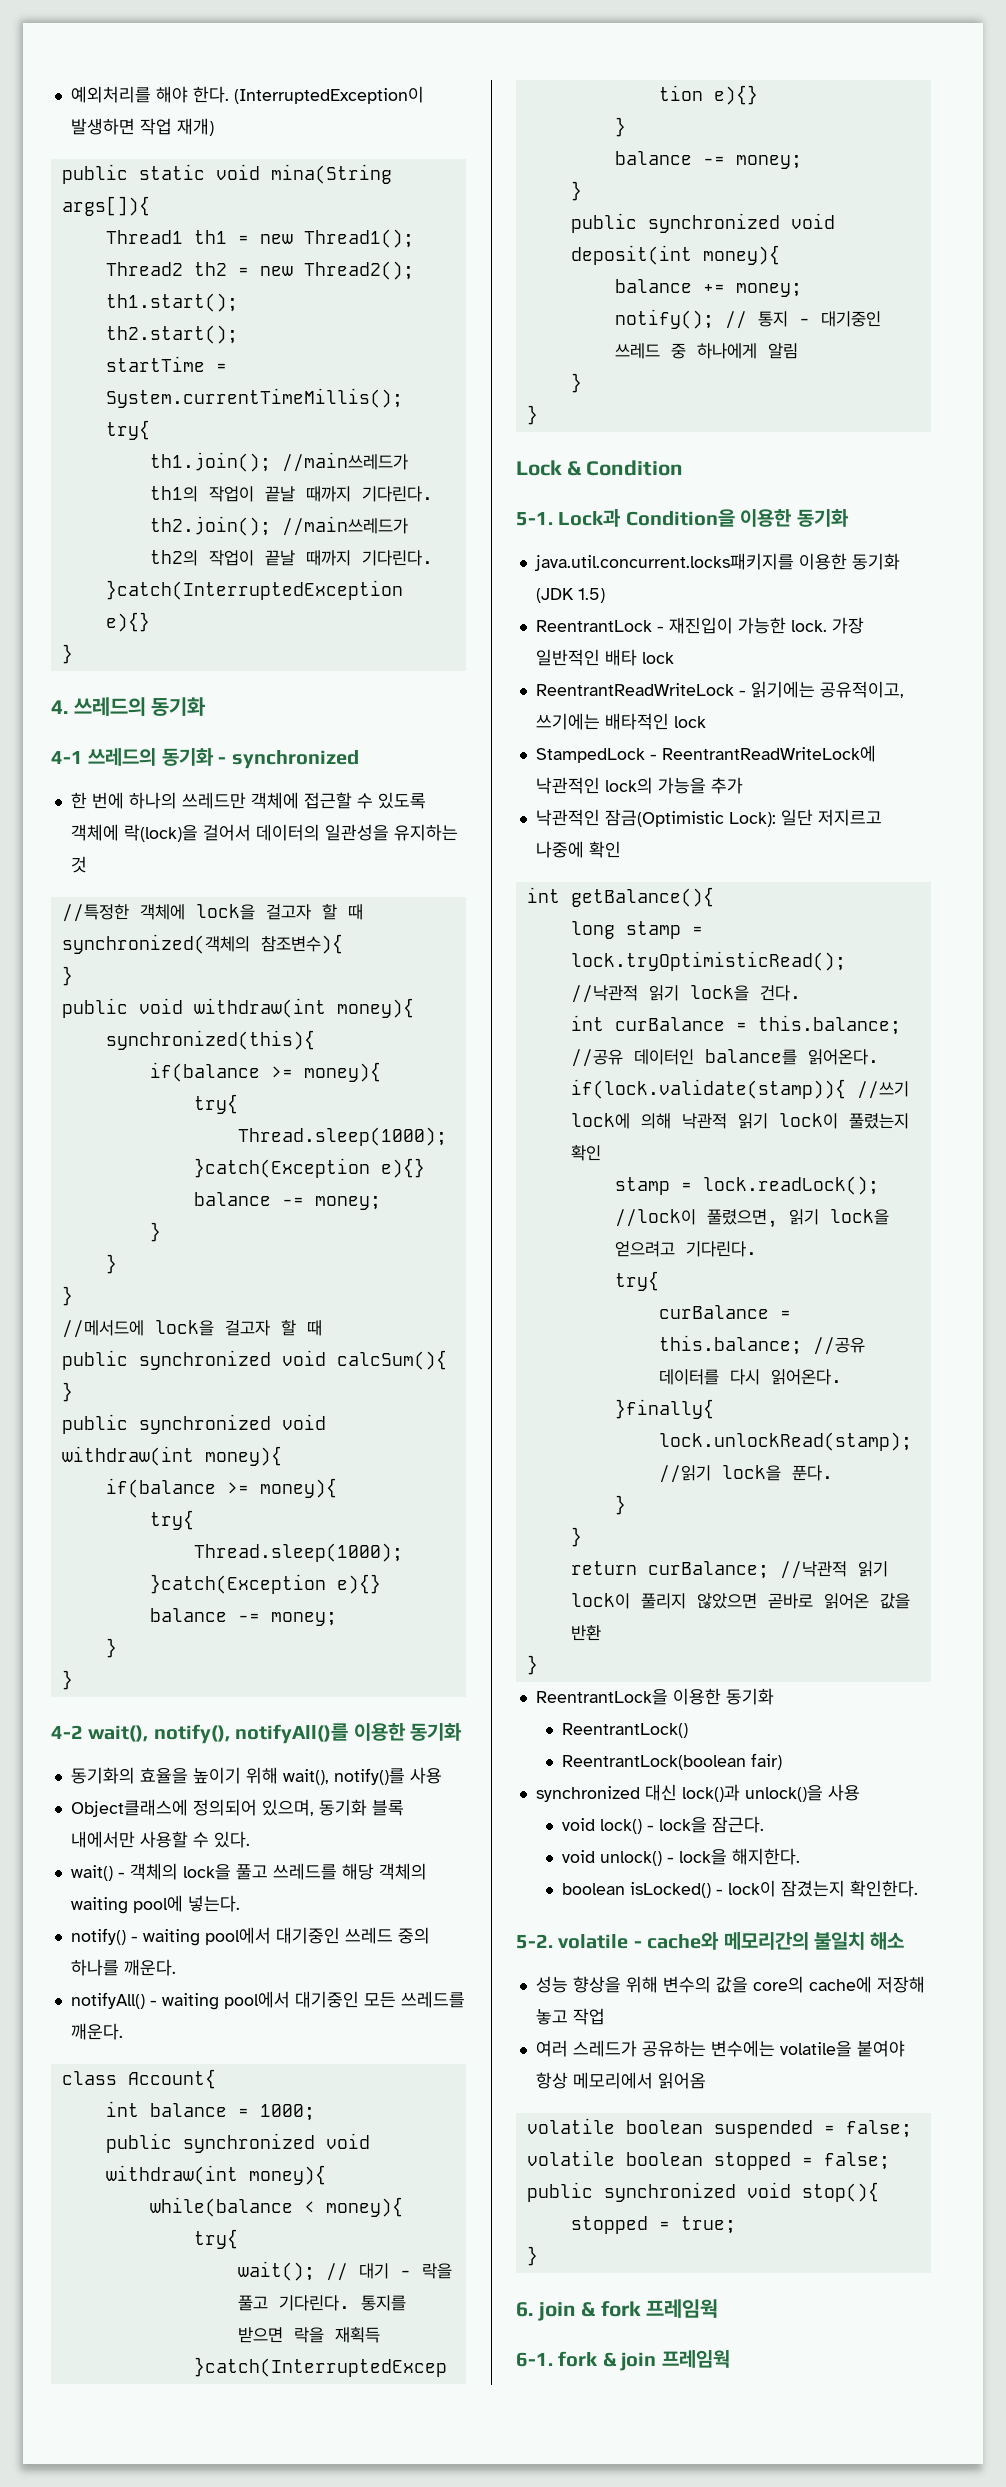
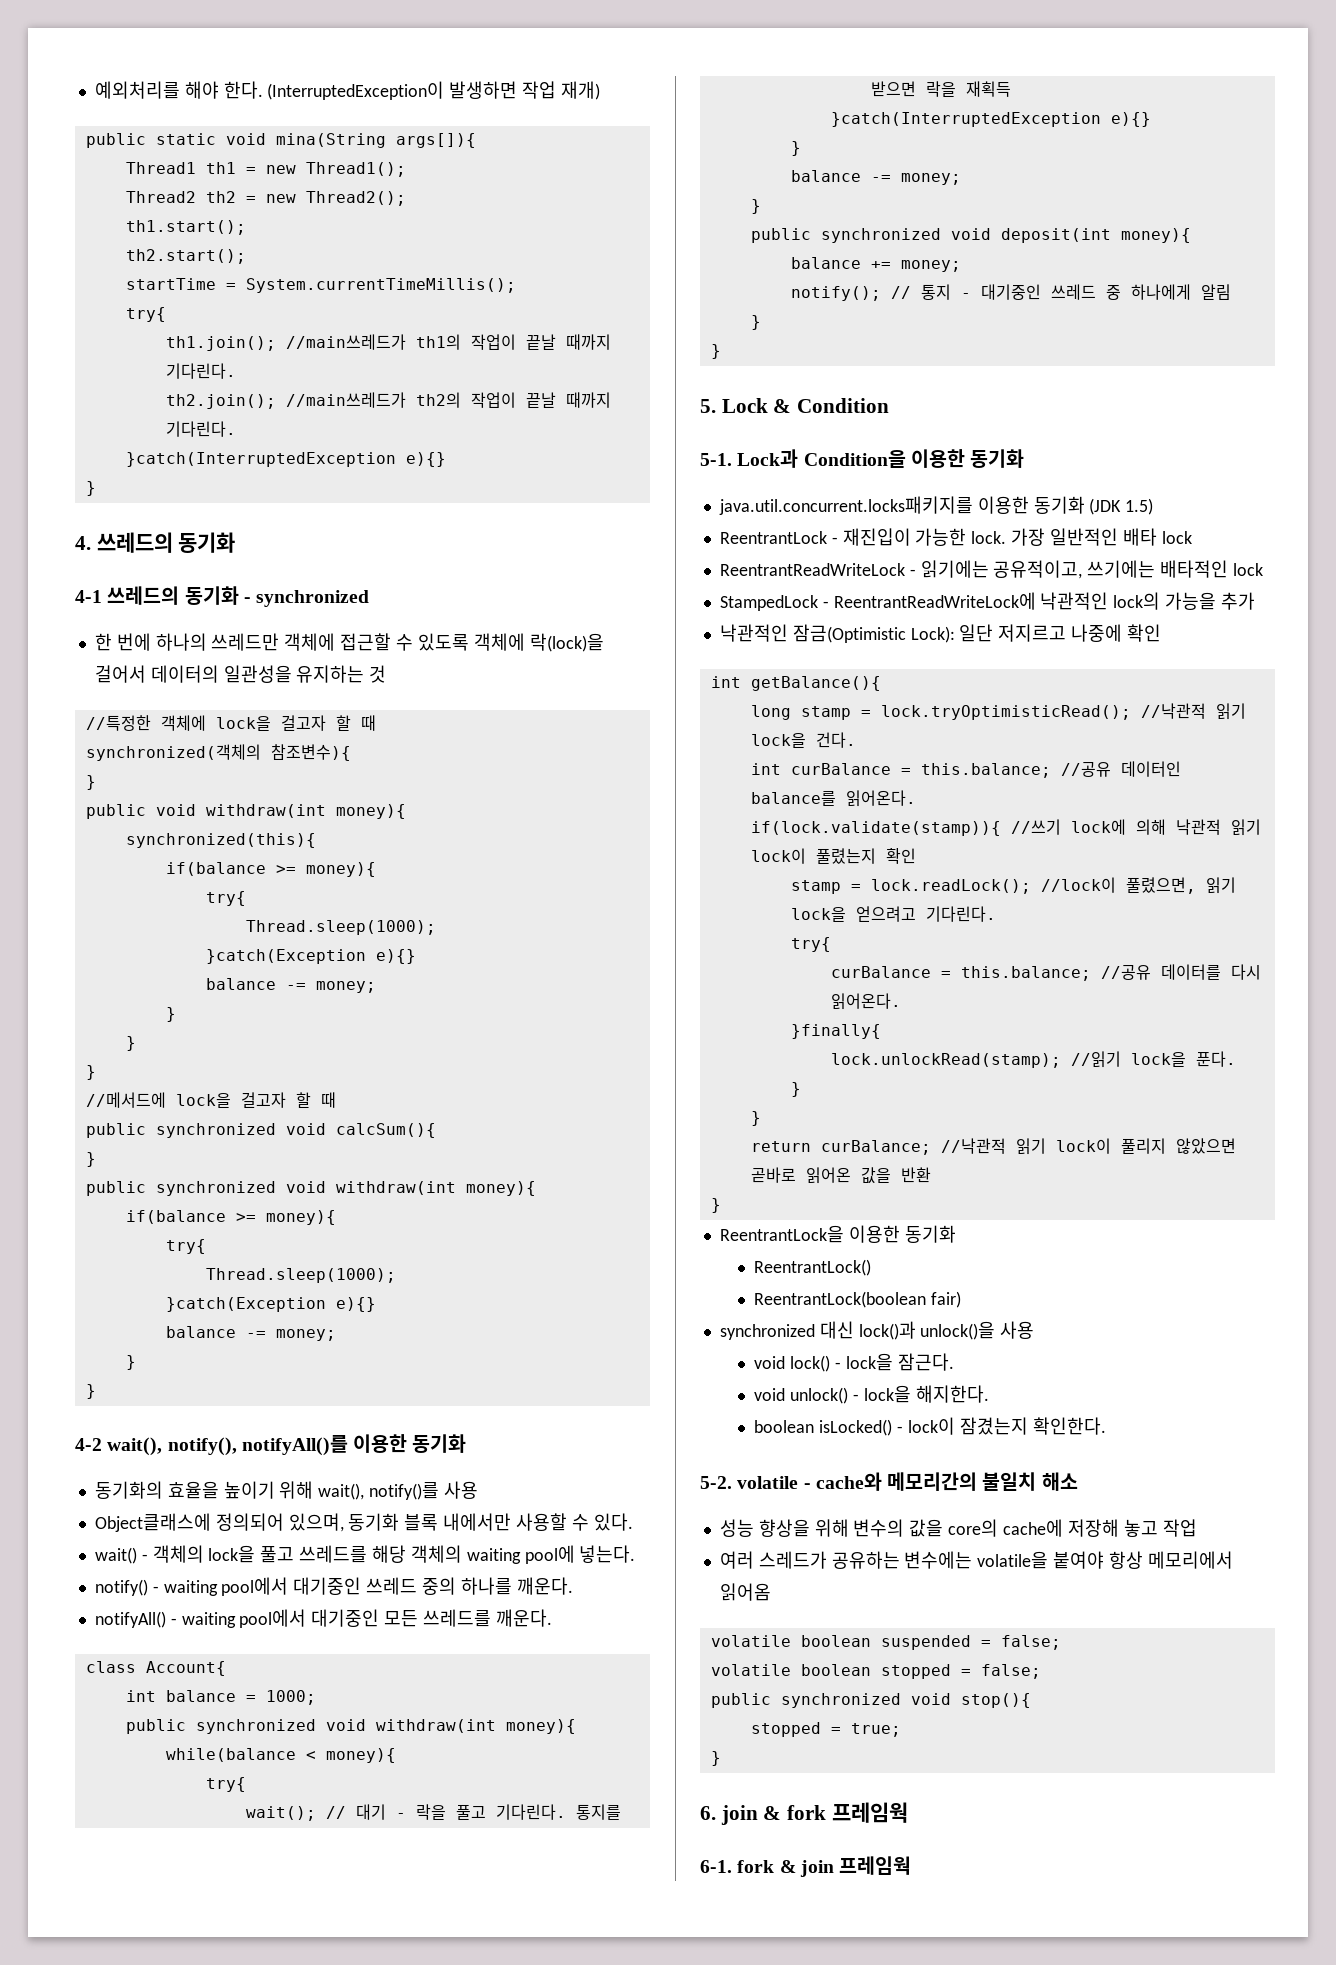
- Lock & Condition
+ 5. Lock & Condition

